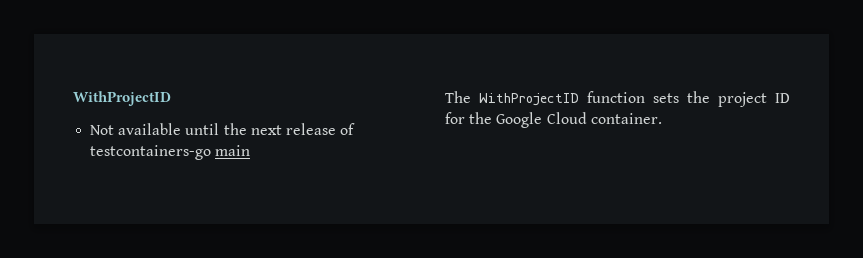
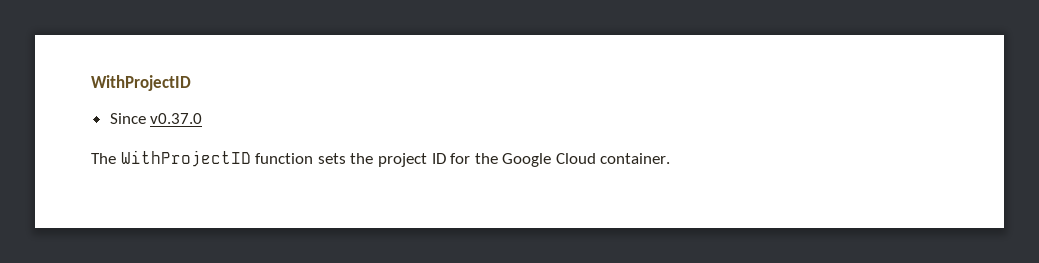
- Not available until the next release of testcontainers-go main
+ Since v0.37.0

